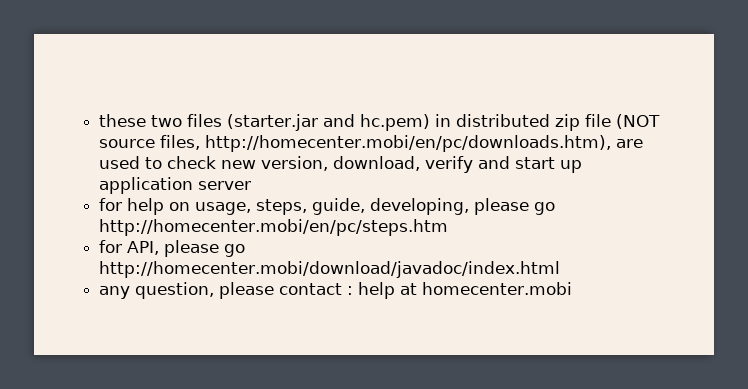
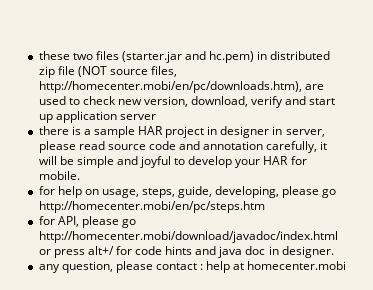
+ there is a sample HAR project in designer in server, please read source code and annotation carefully, it will be simple and joyful to develop your HAR for mobile.
- for API, please go http://homecenter.mobi/download/javadoc/index.html
+ for API, please go http://homecenter.mobi/download/javadoc/index.html or press alt+/ for code hints and java doc in designer.

